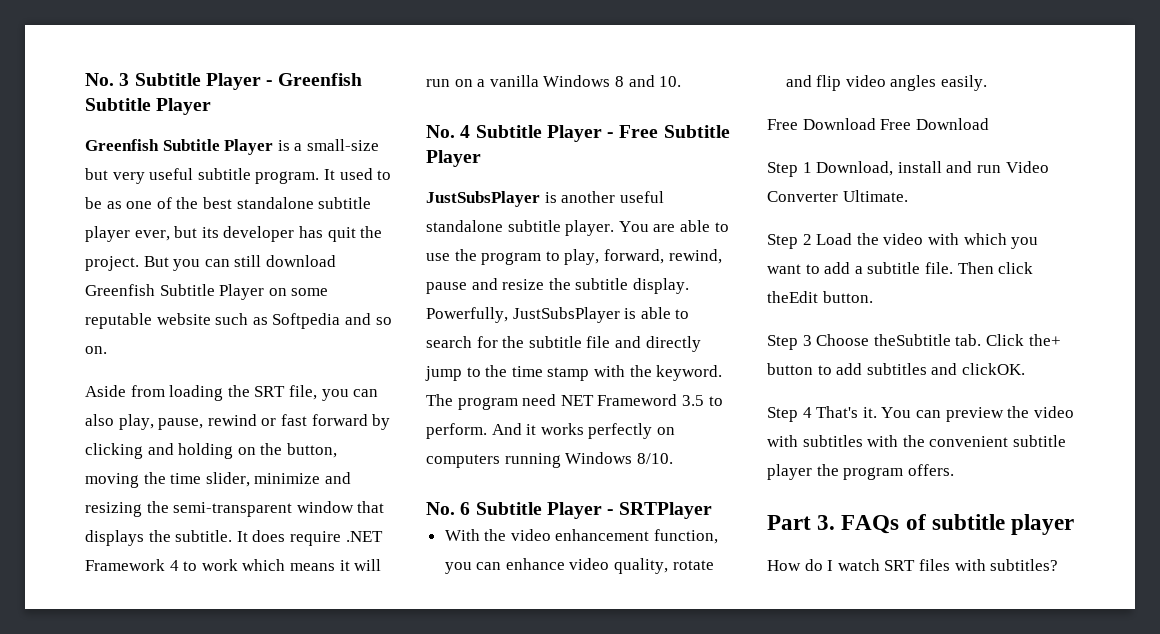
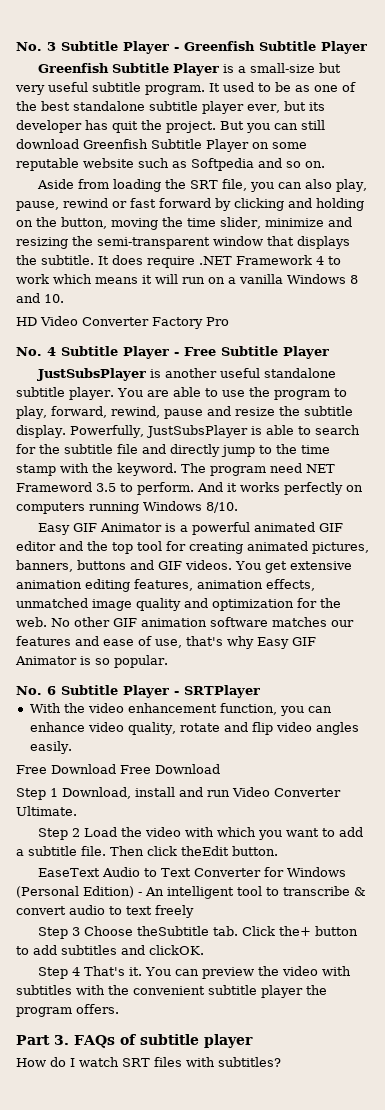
+ HD Video Converter Factory Pro
+ Easy GIF Animator is a powerful animated GIF editor and the top tool for creating animated pictures, banners, buttons and GIF videos. You get extensive animation editing features, animation effects, unmatched image quality and optimization for the web. No other GIF animation software matches our features and ease of use, that's why Easy GIF Animator is so popular.
+ EaseText Audio to Text Converter for Windows (Personal Edition) - An intelligent tool to transcribe & convert audio to text freely

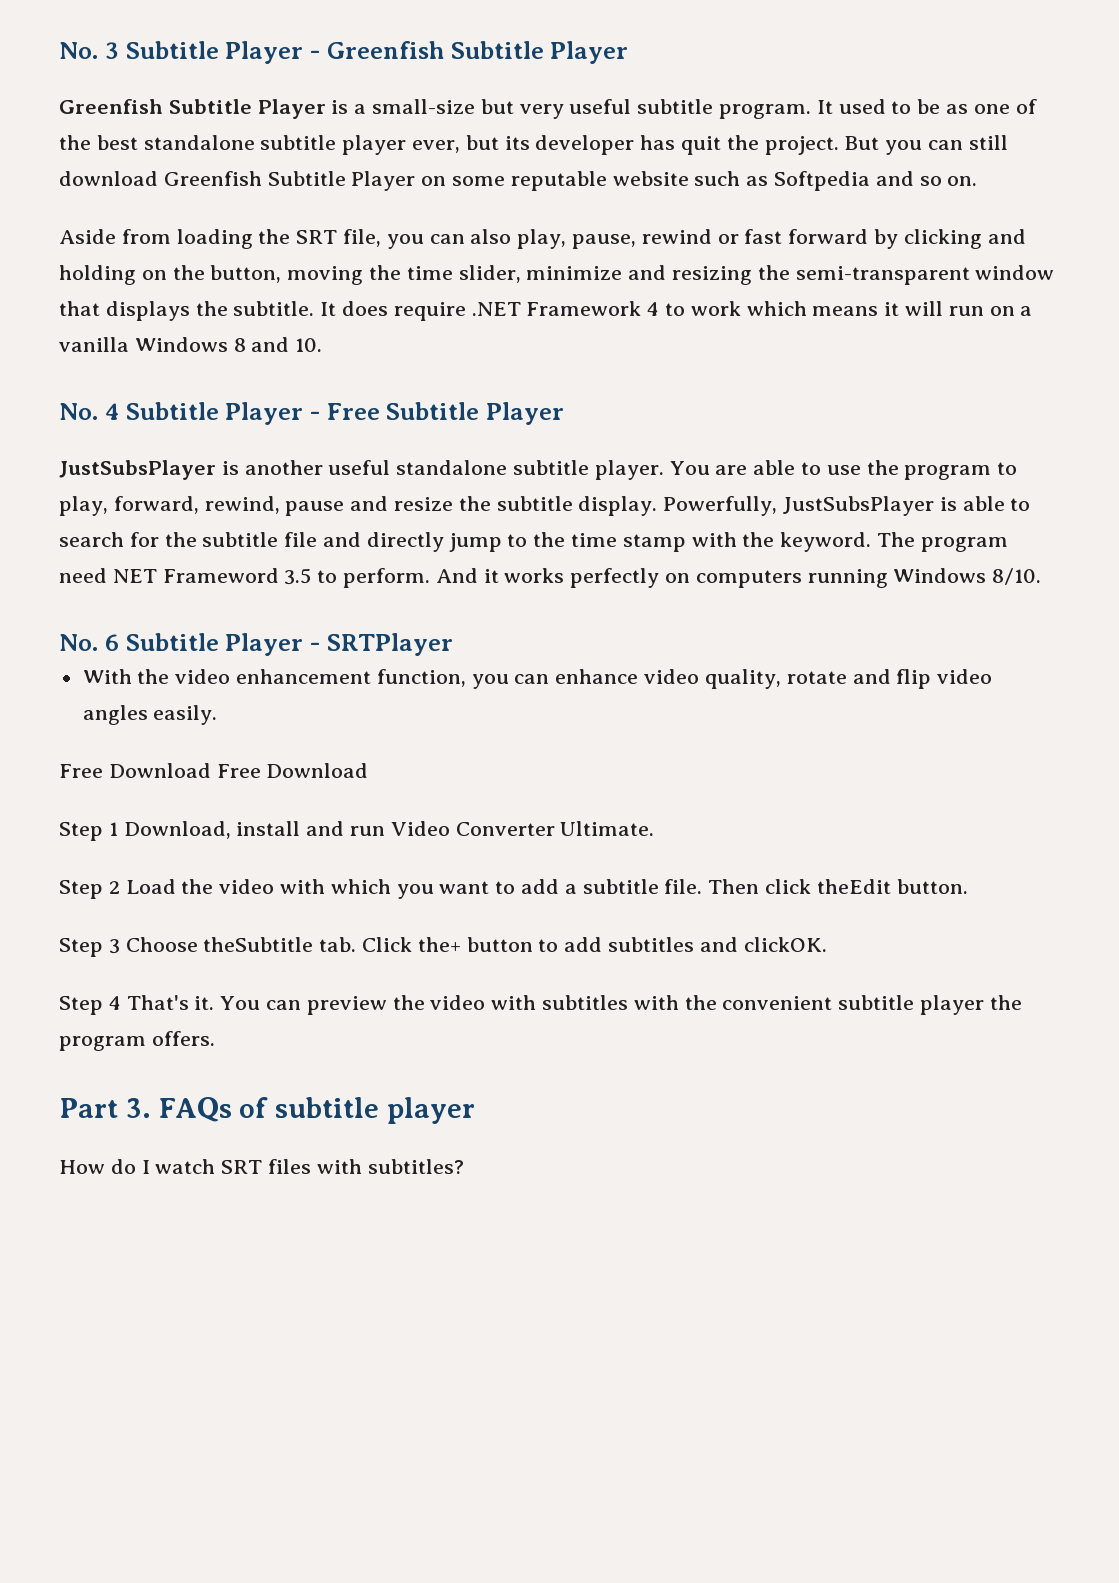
- HD Video Converter Factory Pro
- Easy GIF Animator is a powerful animated GIF editor and the top tool for creating animated pictures, banners, buttons and GIF videos. You get extensive animation editing features, animation effects, unmatched image quality and optimization for the web. No other GIF animation software matches our features and ease of use, that's why Easy GIF Animator is so popular.
- EaseText Audio to Text Converter for Windows (Personal Edition) - An intelligent tool to transcribe & convert audio to text freely

